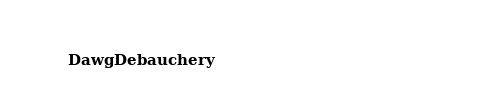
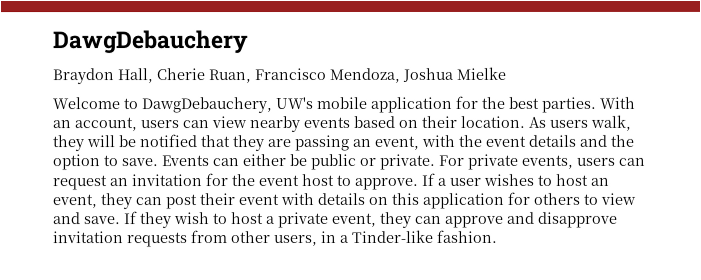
+ Braydon Hall, Cherie Ruan, Francisco Mendoza, Joshua Mielke
+ Welcome to DawgDebauchery, UW's mobile application for the best parties. With an account, users can view nearby events based on their location. As users walk, they will be notified that they are passing an event, with the event details and the option to save. Events can either be public or private. For private events, users can request an invitation for the event host to approve. If a user wishes to host an event, they can post their event with details on this application for others to view and save. If they wish to host a private event, they can approve and disapprove invitation requests from other users, in a Tinder-like fashion.

